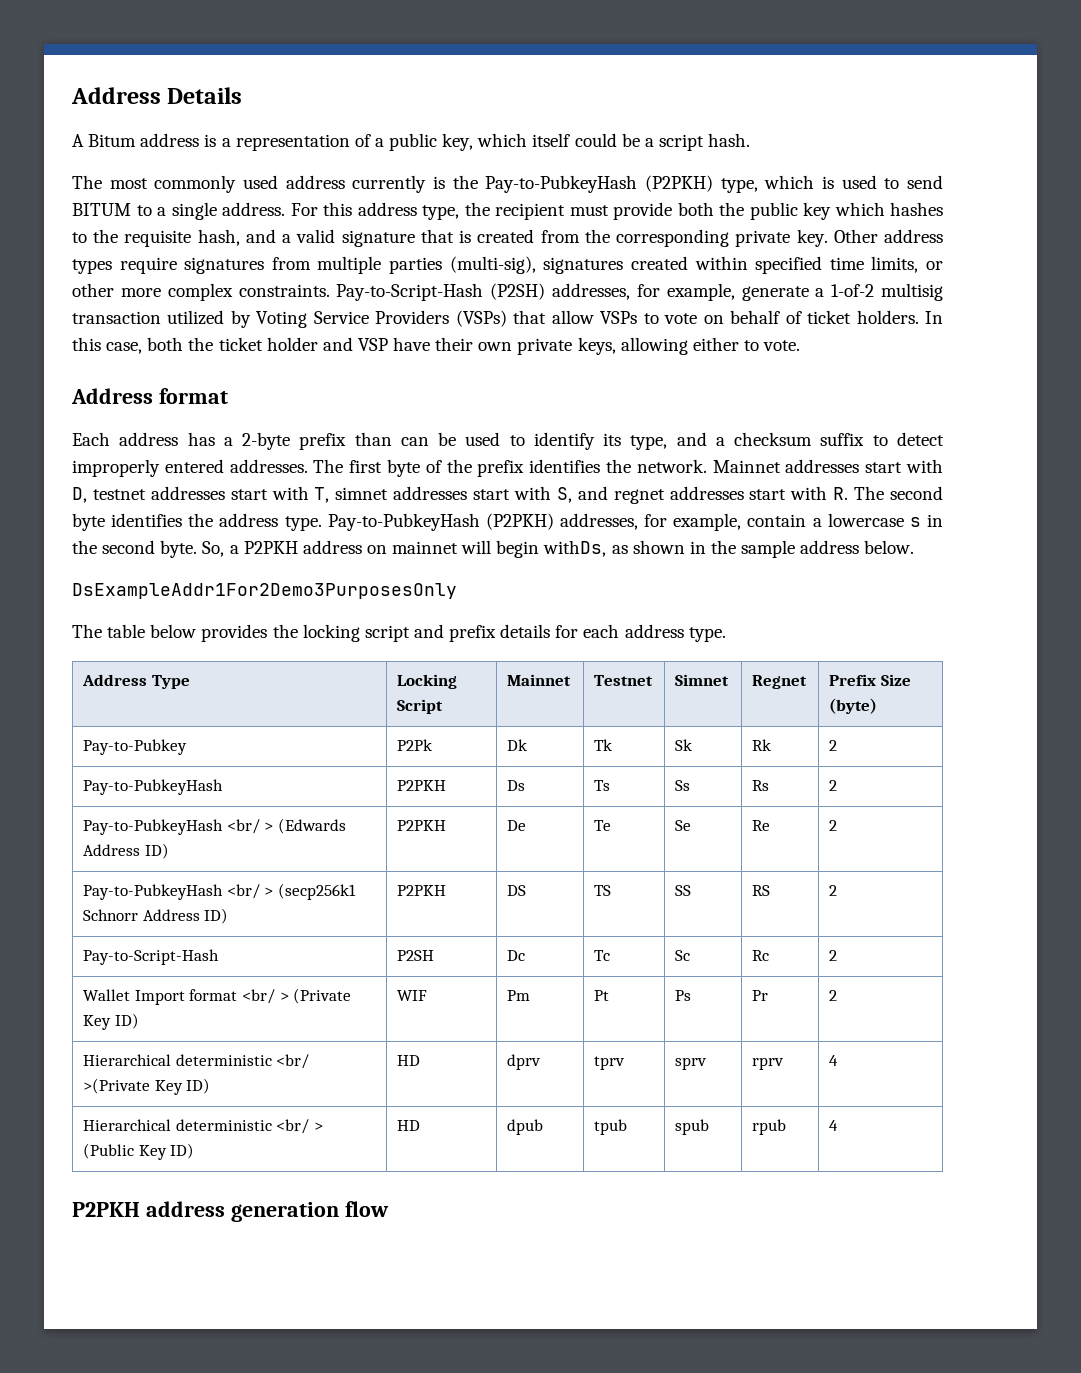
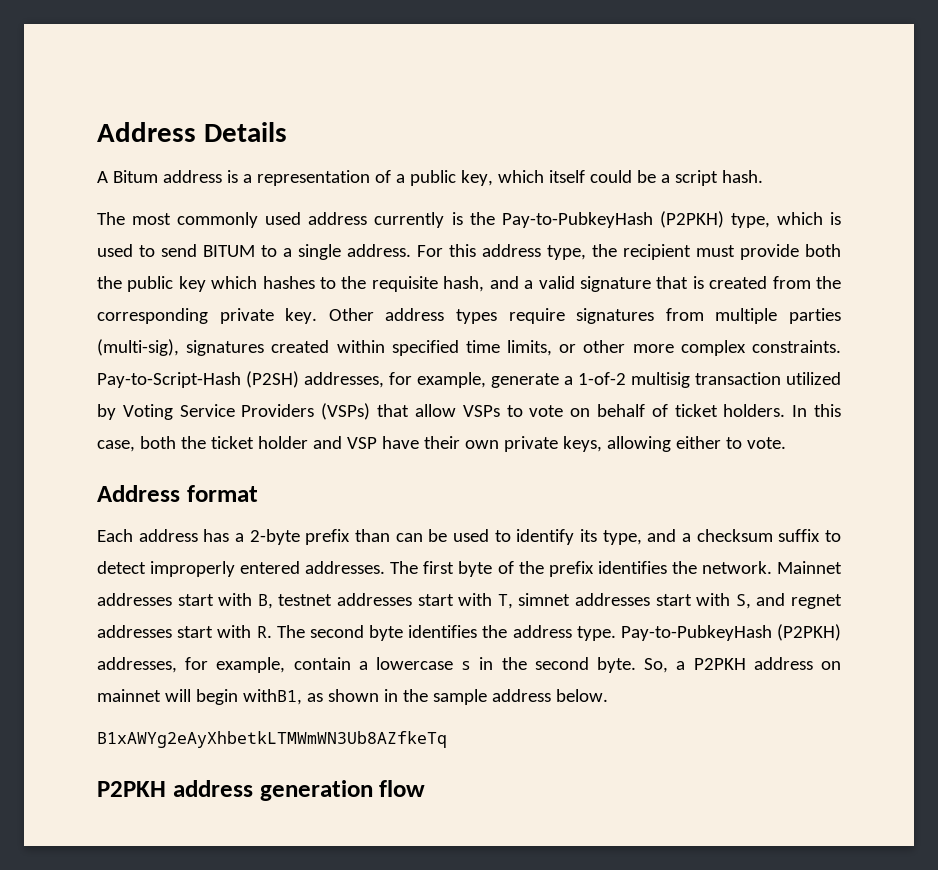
- Mainnet addresses start with D, testnet addresses start with T, simnet addresses start with S, and regnet addresses start with R. The second byte identifies the address type.
+ Mainnet addresses start with B, testnet addresses start with T, simnet addresses start with S, and regnet addresses start with R. The second byte identifies the address type.
- So, a P2PKH address on mainnet will begin withDs, as shown in the sample address below.
+ So, a P2PKH address on mainnet will begin withB1, as shown in the sample address below.
- DsExampleAddr1For2Demo3PurposesOnly
- The table below provides the locking script and prefix details for each address type.
- Address Type | Locking Script | Mainnet | Testnet | Simnet | Regnet | Prefix Size (byte)
- Pay-to-Pubkey | P2Pk | Dk | Tk | Sk | Rk | 2
- Pay-to-PubkeyHash | P2PKH | Ds | Ts | Ss | Rs | 2
- Pay-to-PubkeyHash <br/ > (Edwards Address ID) | P2PKH | De | Te | Se | Re | 2
- Pay-to-PubkeyHash <br/ > (secp256k1 Schnorr Address ID) | P2PKH | DS | TS | SS | RS | 2
- Pay-to-Script-Hash | P2SH | Dc | Tc | Sc | Rc | 2
- Wallet Import format <br/ > (Private Key ID) | WIF | Pm | Pt | Ps | Pr | 2
- Hierarchical deterministic <br/ >(Private Key ID) | HD | dprv | tprv | sprv | rprv | 4
- Hierarchical deterministic <br/ > (Public Key ID) | HD | dpub | tpub | spub | rpub | 4
+ B1xAWYg2eAyXhbetkLTMWmWN3Ub8AZfkeTq

